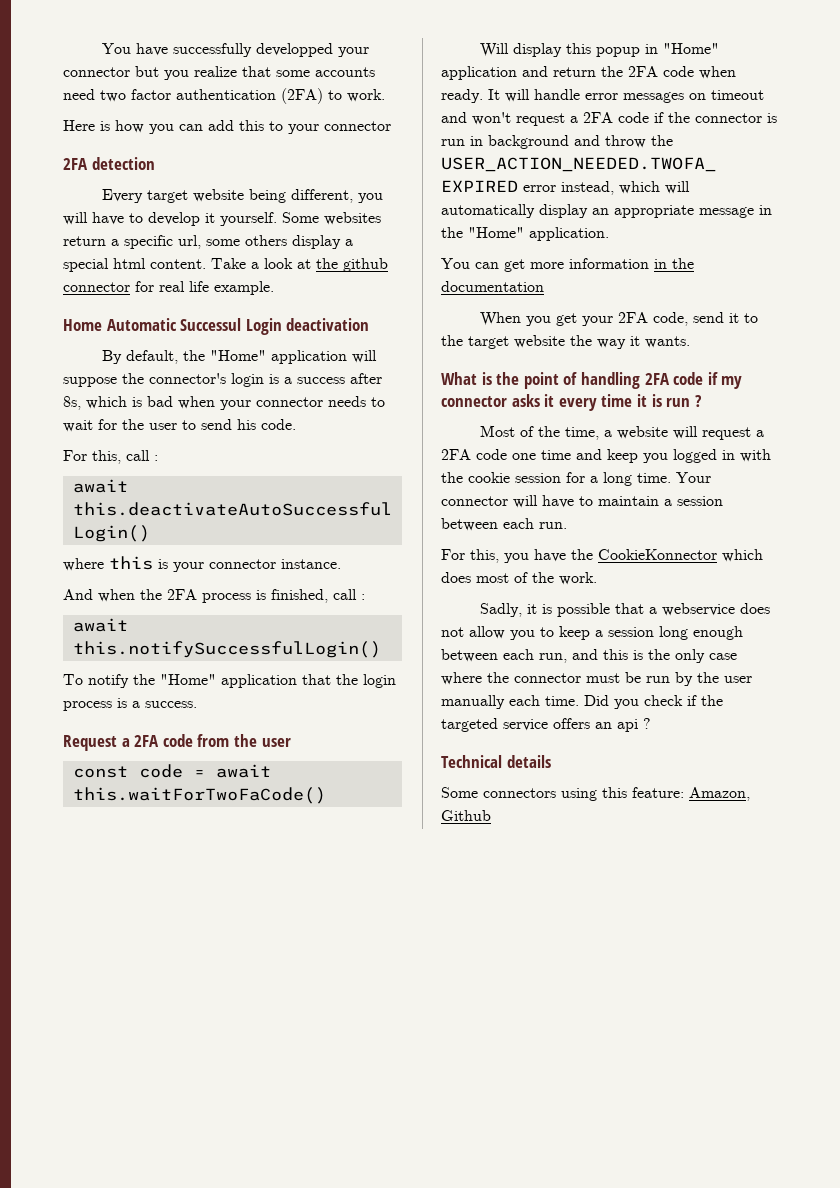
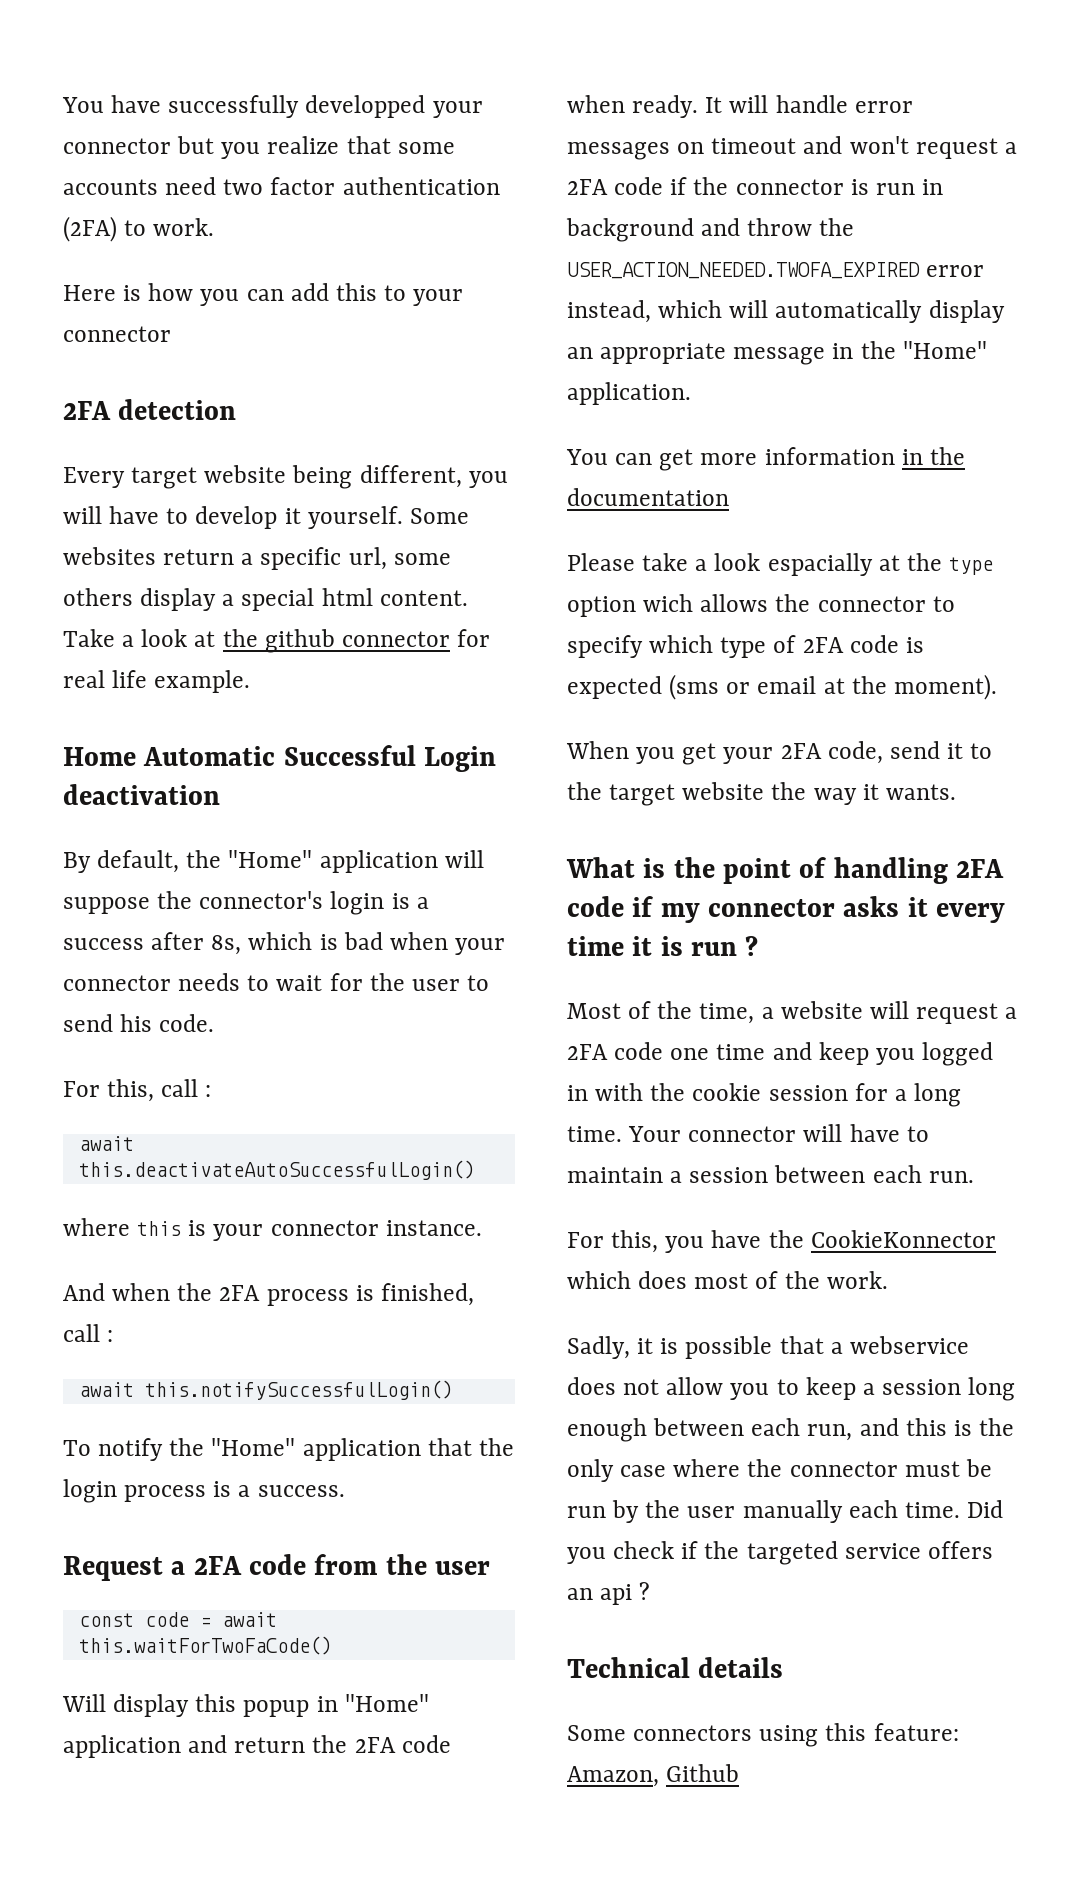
- Home Automatic Successul Login deactivation
+ Home Automatic Successful Login deactivation
+ Please take a look espacially at the type option wich allows the connector to specify which type of 2FA code is expected (sms or email at the moment).

